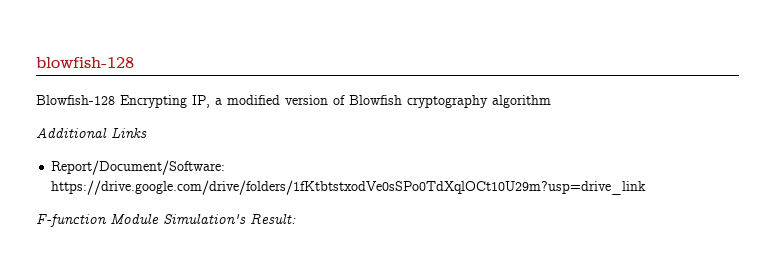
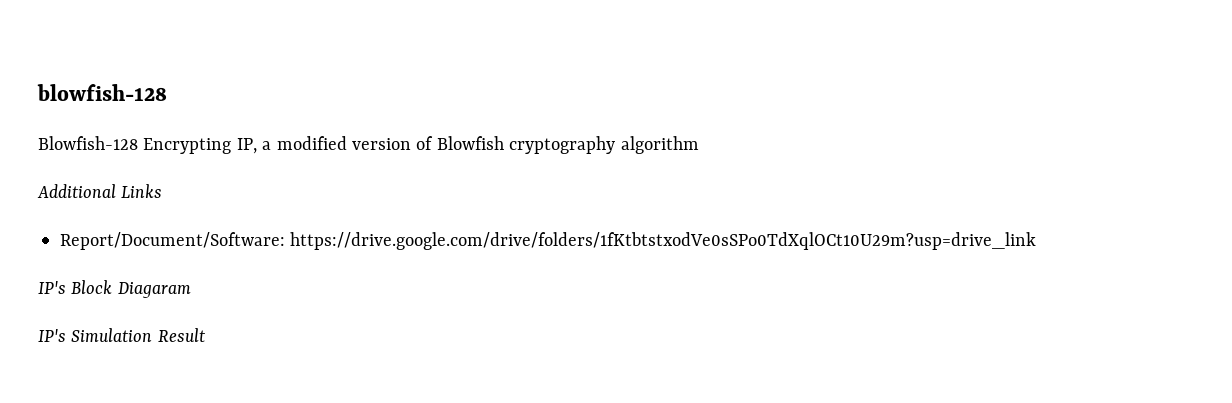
- F-function Module Simulation's Result:
+ IP's Block Diagaram
+ IP's Simulation Result

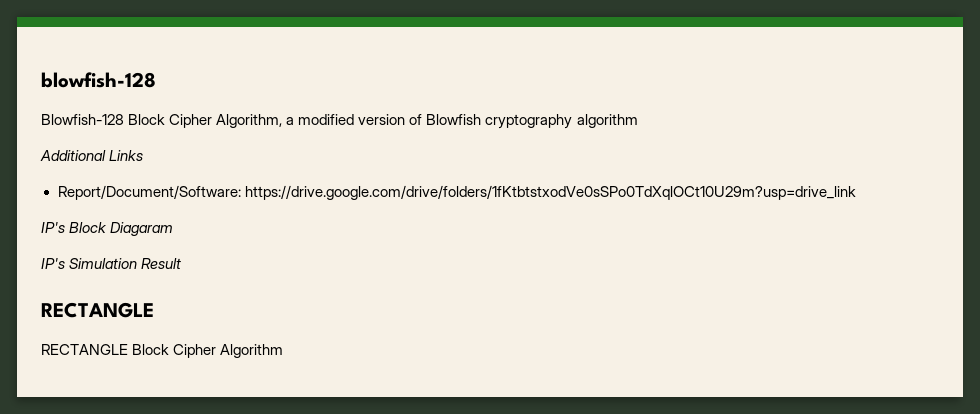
- Blowfish-128 Encrypting IP, a modified version of Blowfish cryptography algorithm
+ Blowfish-128 Block Cipher Algorithm, a modified version of Blowfish cryptography algorithm
  IP's Simulation Result
+ RECTANGLE
+ RECTANGLE Block Cipher Algorithm

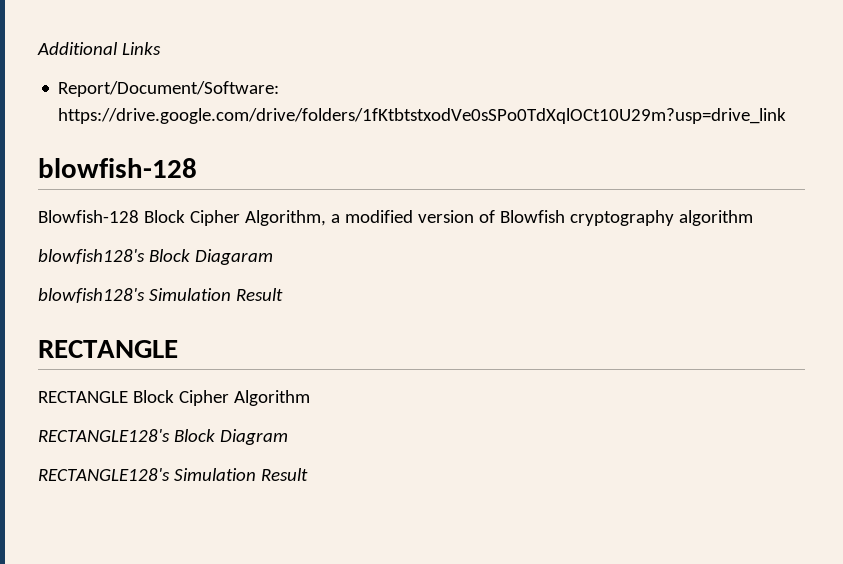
+ Additional Links
+ Report/Document/Software: https://drive.google.com/drive/folders/1fKtbtstxodVe0sSPo0TdXqlOCt10U29m?usp=drive_link
- Additional Links
- Report/Document/Software: https://drive.google.com/drive/folders/1fKtbtstxodVe0sSPo0TdXqlOCt10U29m?usp=drive_link
- IP's Block Diagaram
+ blowfish128's Block Diagaram
- IP's Simulation Result
+ blowfish128's Simulation Result
+ RECTANGLE128's Block Diagram
+ RECTANGLE128's Simulation Result

